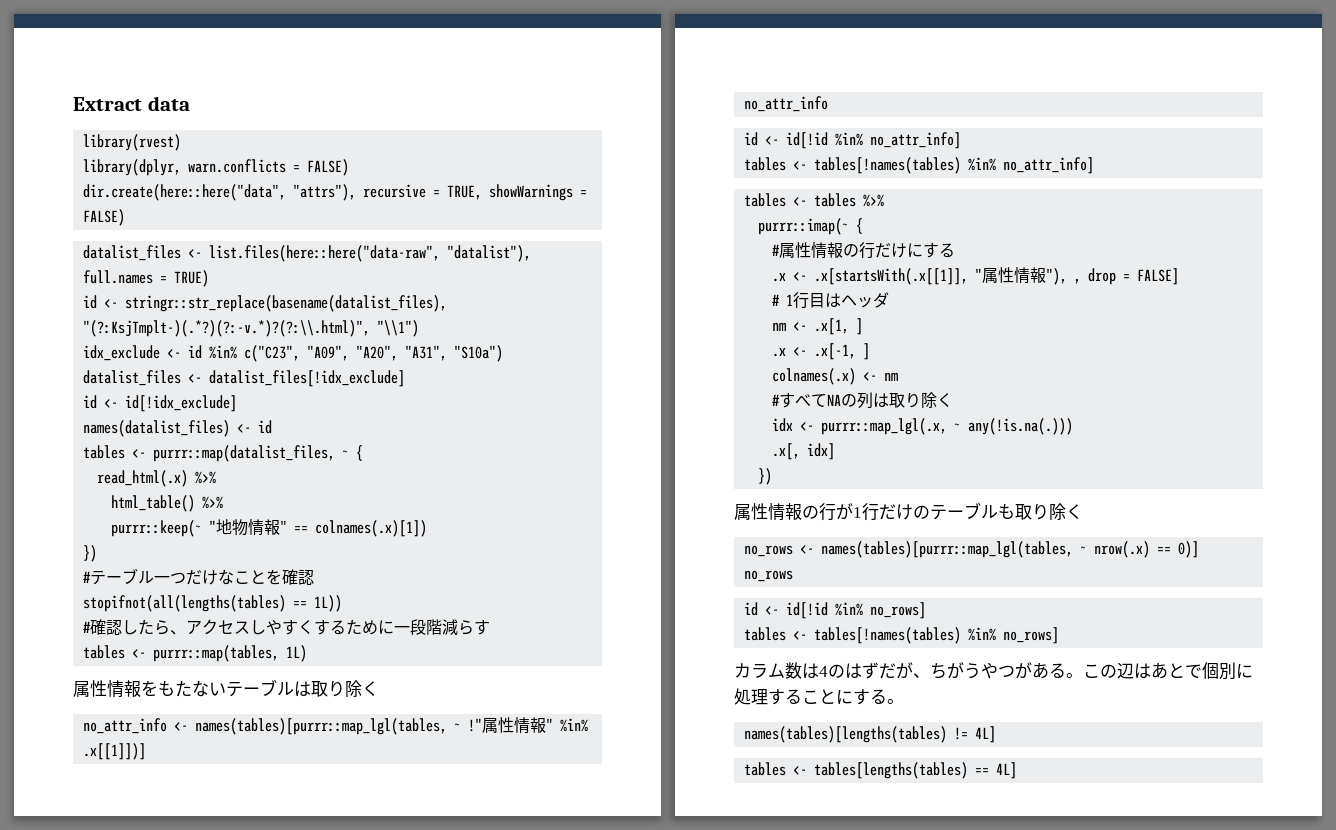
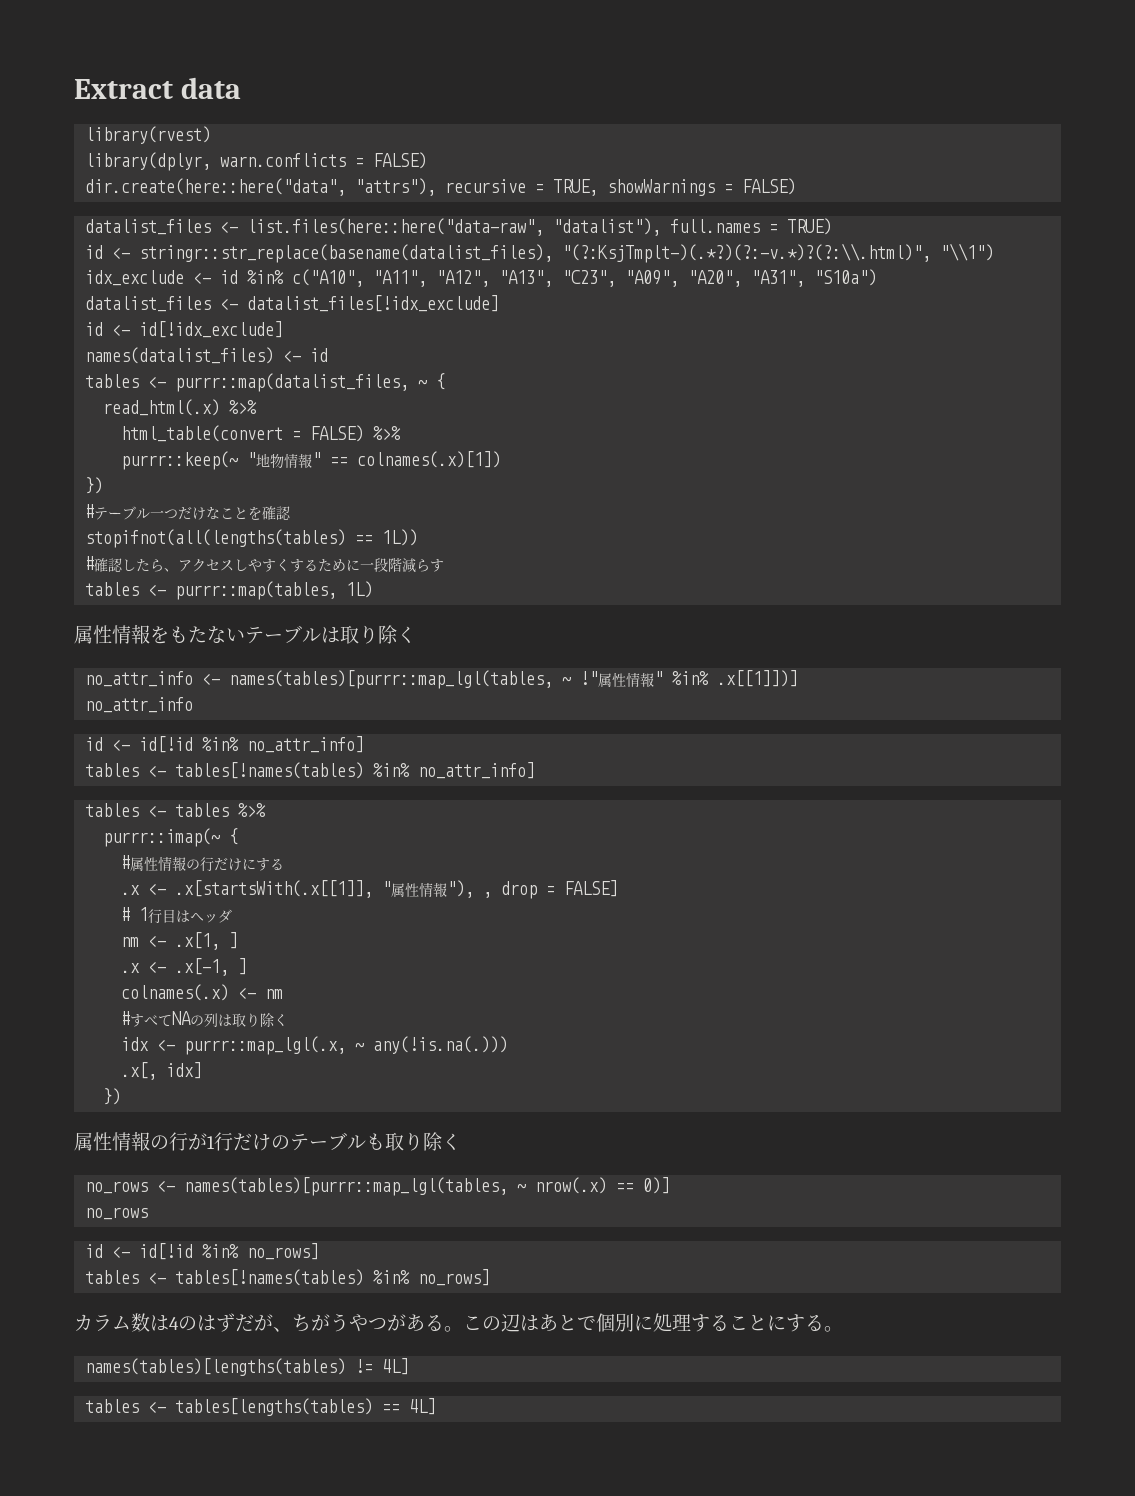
- idx_exclude <- id %in% c("C23", "A09", "A20", "A31", "S10a")
+ idx_exclude <- id %in% c("A10", "A11", "A12", "A13", "C23", "A09", "A20", "A31", "S10a")
- html_table() %>%
+ html_table(convert = FALSE) %>%

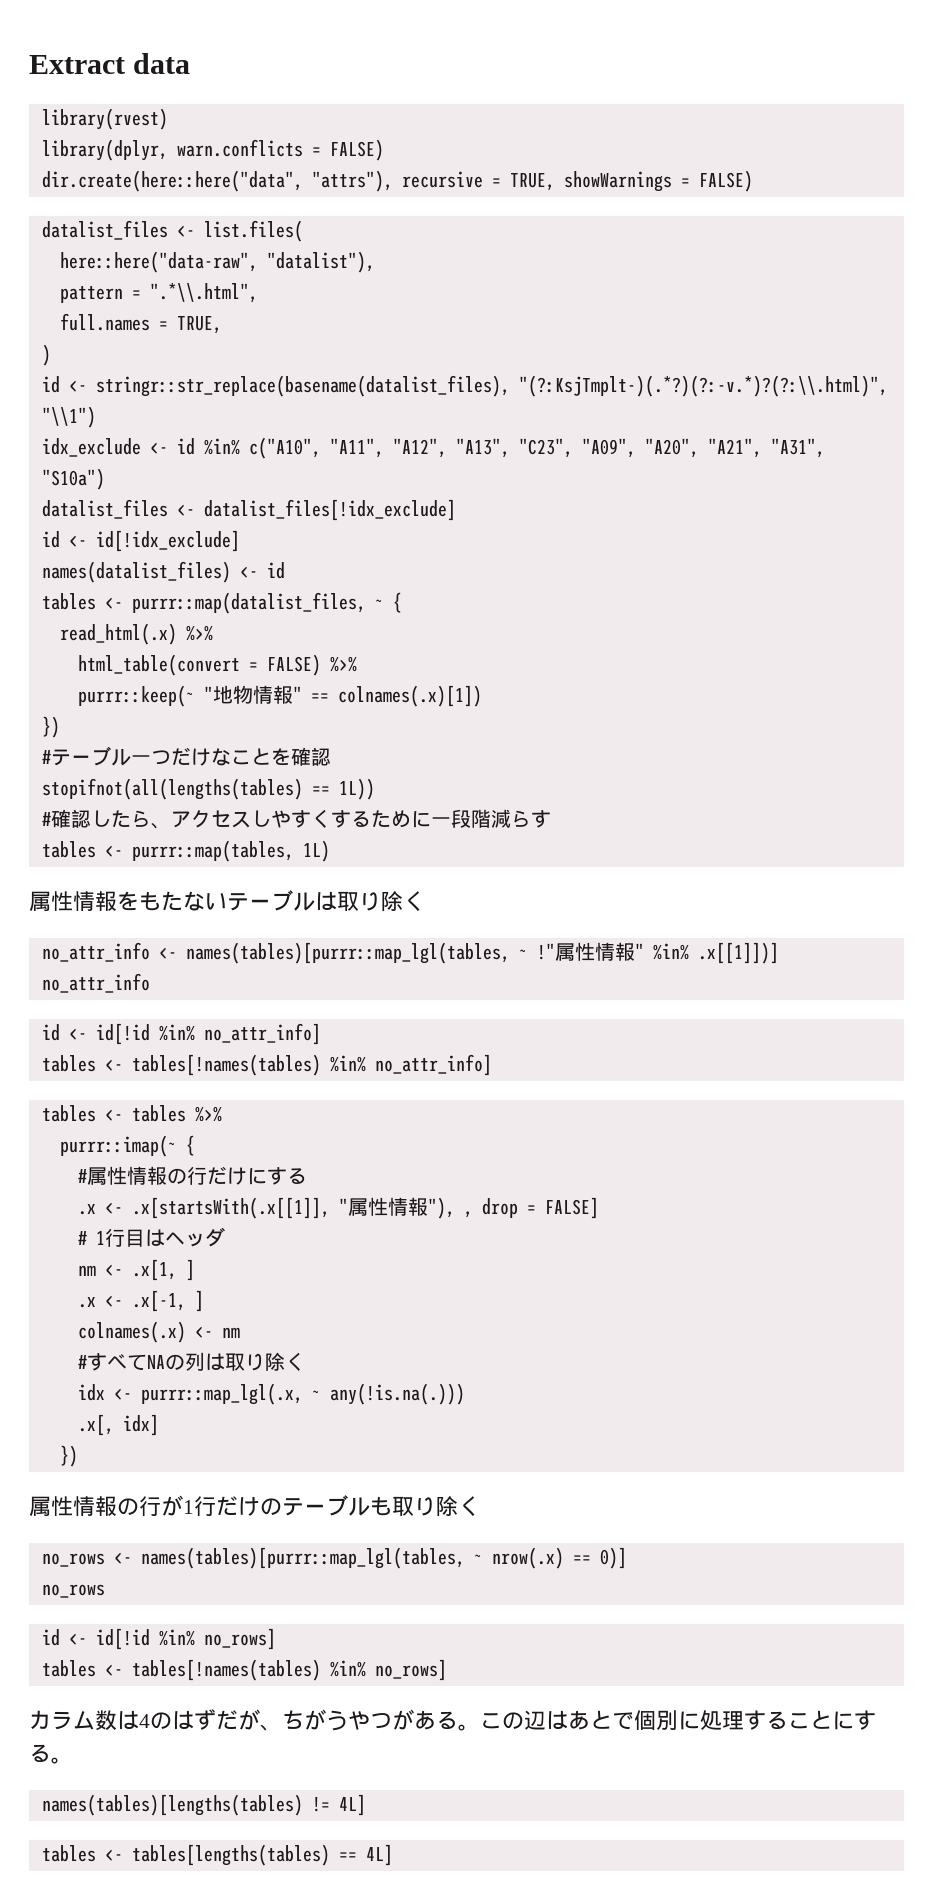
- datalist_files <- list.files(here::here("data-raw", "datalist"), full.names = TRUE)
+ datalist_files <- list.files(
+ here::here("data-raw", "datalist"),
+ pattern = ".*\\.html",
+ full.names = TRUE,
+ )
- idx_exclude <- id %in% c("A10", "A11", "A12", "A13", "C23", "A09", "A20", "A31", "S10a")
+ idx_exclude <- id %in% c("A10", "A11", "A12", "A13", "C23", "A09", "A20", "A21", "A31", "S10a")

